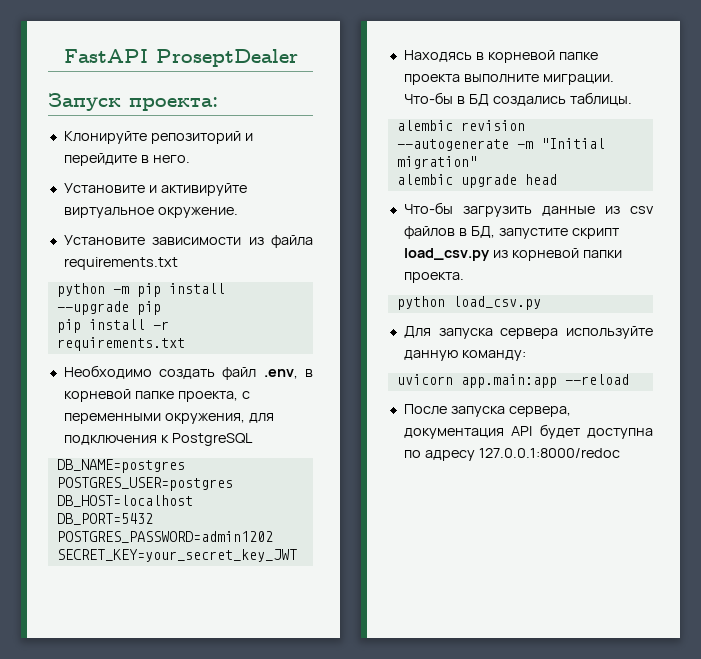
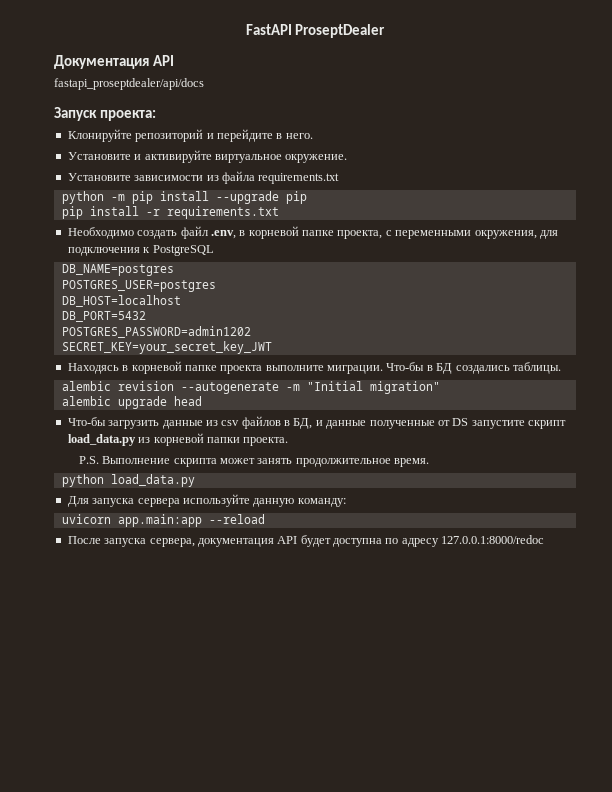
+ Документация API
+ fastapi_proseptdealer/api/docs
- Что-бы загрузить данные из csv файлов в БД, запустите скрипт load_csv.py из корневой папки проекта.
+ Что-бы загрузить данные из csv файлов в БД, и данные полученные от DS запустите скрипт load_data.py из корневой папки проекта.
- python load_csv.py
+ P.S. Выполнение скрипта может занять продолжительное время.
+ python load_data.py

